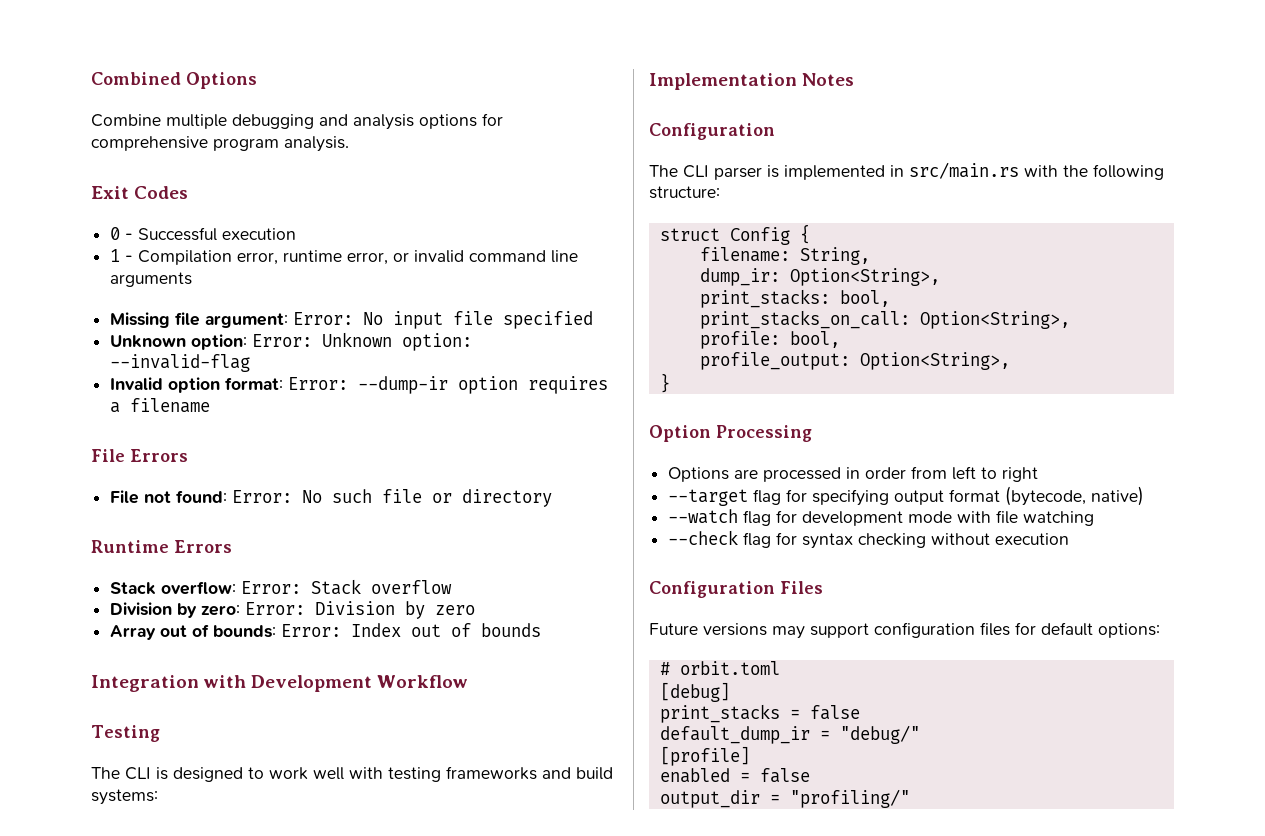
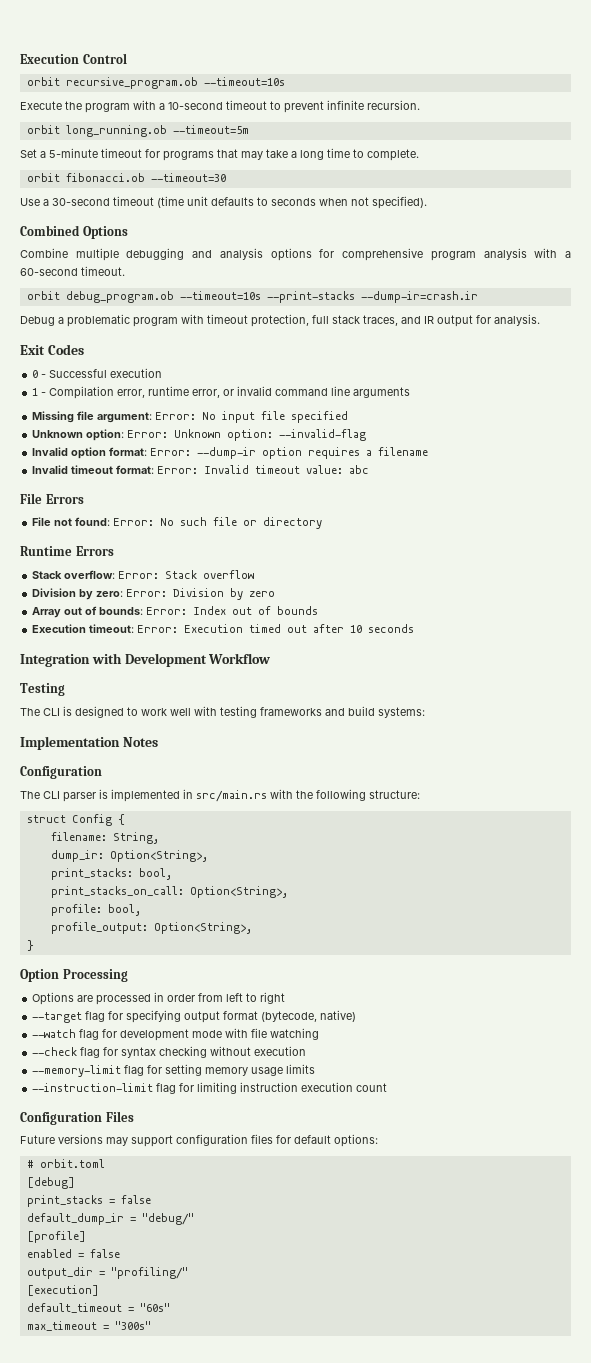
+ Execution Control
+ orbit recursive_program.ob --timeout=10s
+ Execute the program with a 10-second timeout to prevent infinite recursion.
+ orbit long_running.ob --timeout=5m
+ Set a 5-minute timeout for programs that may take a long time to complete.
+ orbit fibonacci.ob --timeout=30
+ Use a 30-second timeout (time unit defaults to seconds when not specified).
- Combine multiple debugging and analysis options for comprehensive program analysis.
+ Combine multiple debugging and analysis options for comprehensive program analysis with a 60-second timeout.
+ orbit debug_program.ob --timeout=10s --print-stacks --dump-ir=crash.ir
+ Debug a problematic program with timeout protection, full stack traces, and IR output for analysis.
+ Invalid timeout format: Error: Invalid timeout value: abc
+ Execution timeout: Error: Execution timed out after 10 seconds
+ --memory-limit flag for setting memory usage limits
+ --instruction-limit flag for limiting instruction execution count
+ [execution]
+ default_timeout = "60s"
+ max_timeout = "300s"

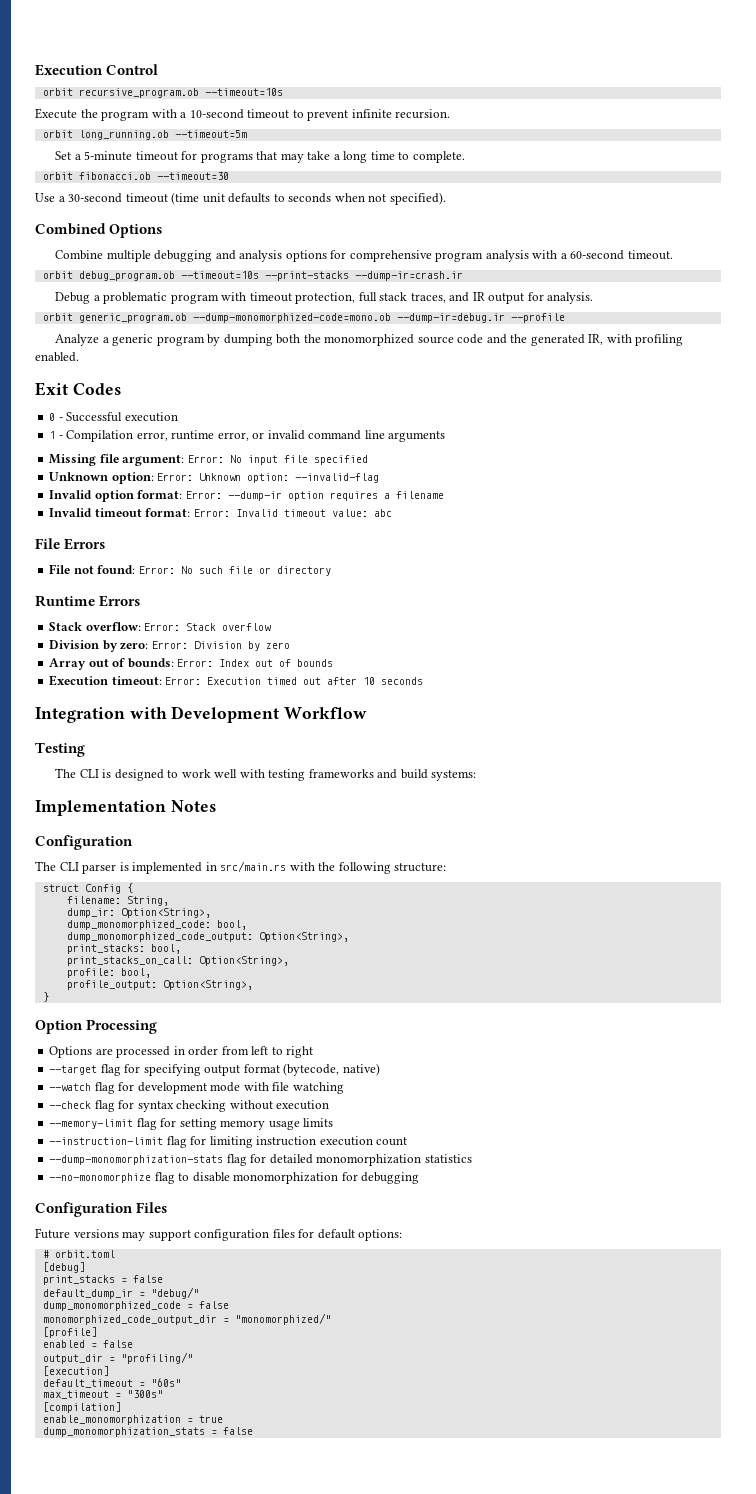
+ orbit generic_program.ob --dump-monomorphized-code=mono.ob --dump-ir=debug.ir --profile
+ Analyze a generic program by dumping both the monomorphized source code and the generated IR, with profiling enabled.
+ dump_monomorphized_code: bool,
+ dump_monomorphized_code_output: Option<String>,
+ --dump-monomorphization-stats flag for detailed monomorphization statistics
+ --no-monomorphize flag to disable monomorphization for debugging
+ dump_monomorphized_code = false
+ monomorphized_code_output_dir = "monomorphized/"
+ [compilation]
+ enable_monomorphization = true
+ dump_monomorphization_stats = false

